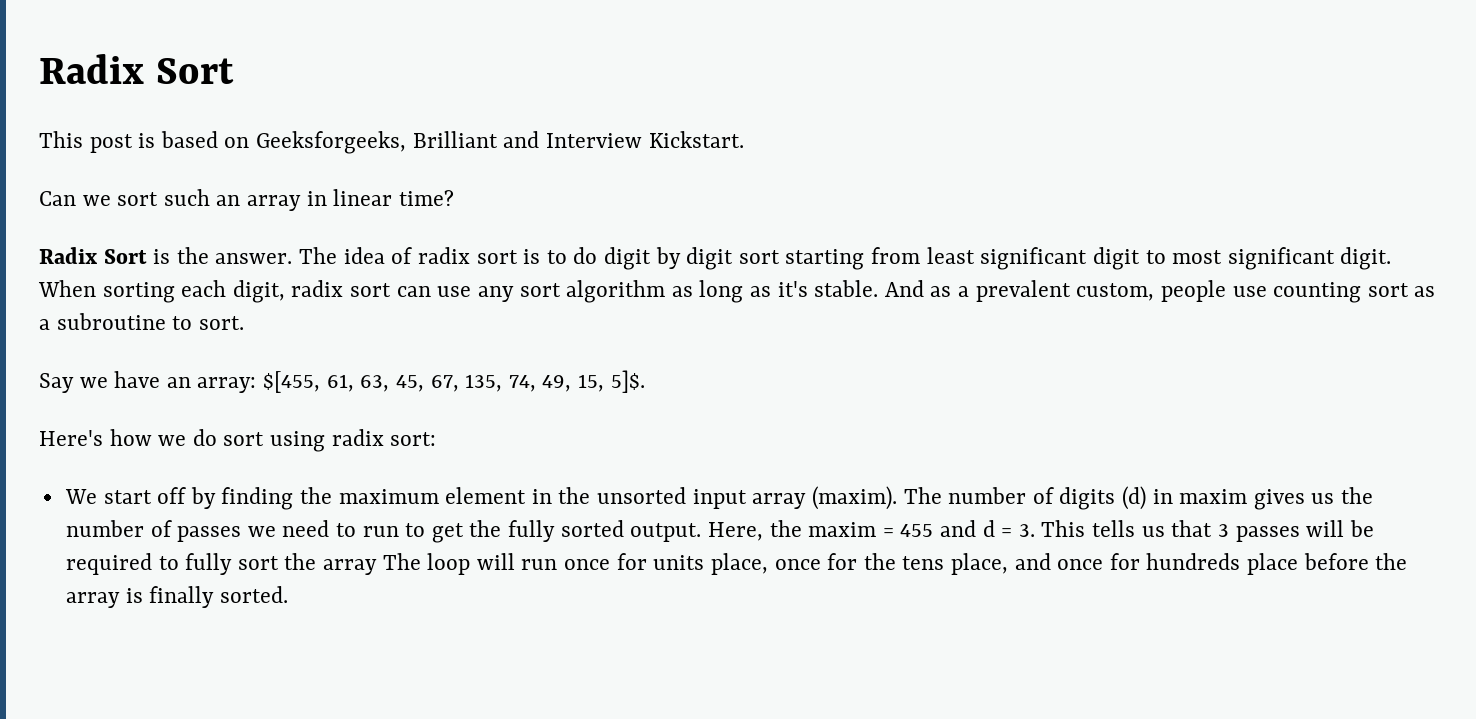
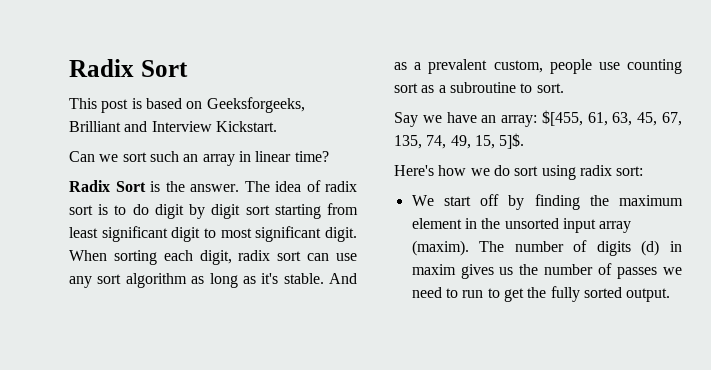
- Here, the maxim = 455 and d = 3. This tells us that 3 passes will be required to fully sort the array The loop will run once for units place, once for the tens place, and once for hundreds place before the array is finally sorted.

